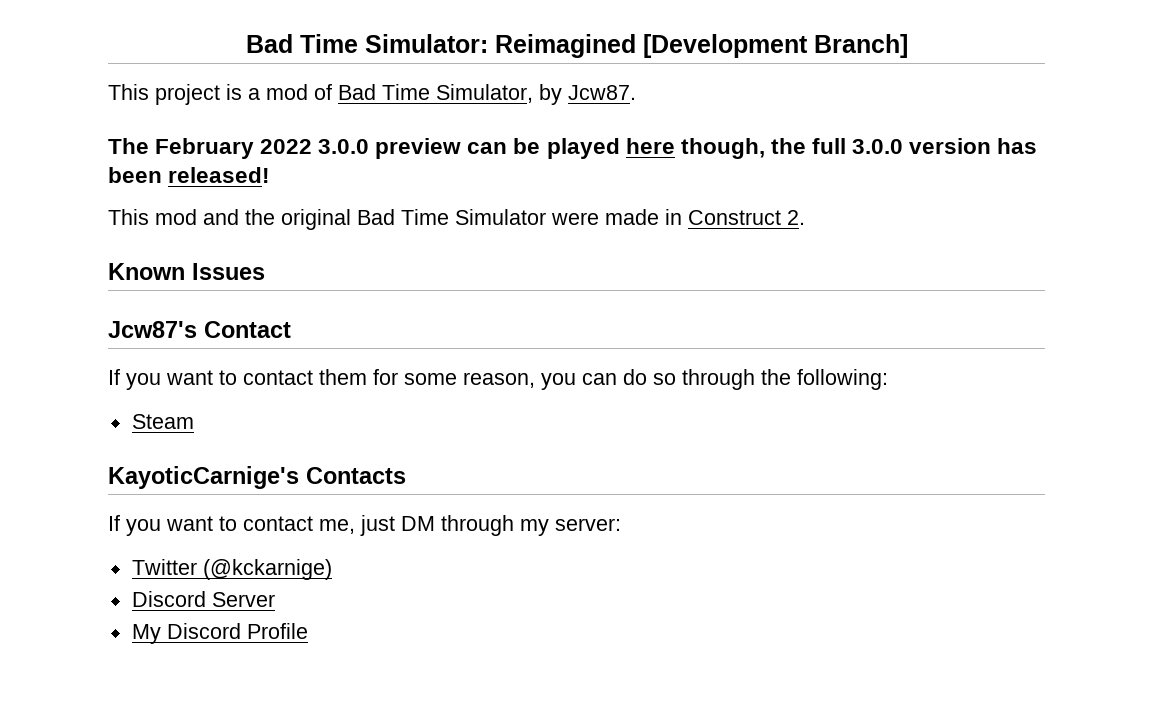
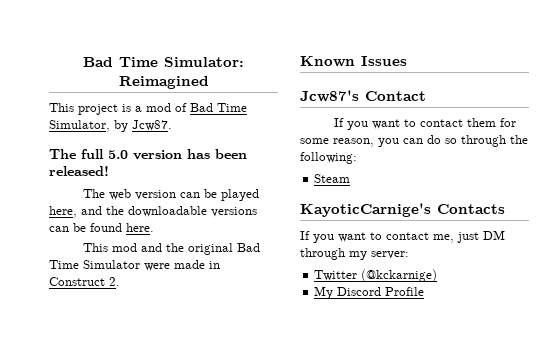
- Bad Time Simulator: Reimagined [Development Branch]
+ Bad Time Simulator: Reimagined
- The February 2022 3.0.0 preview can be played here though, the full 3.0.0 version has been released!
+ The full 5.0 version has been released!
+ The web version can be played here, and the downloadable versions can be found here.
- Discord Server

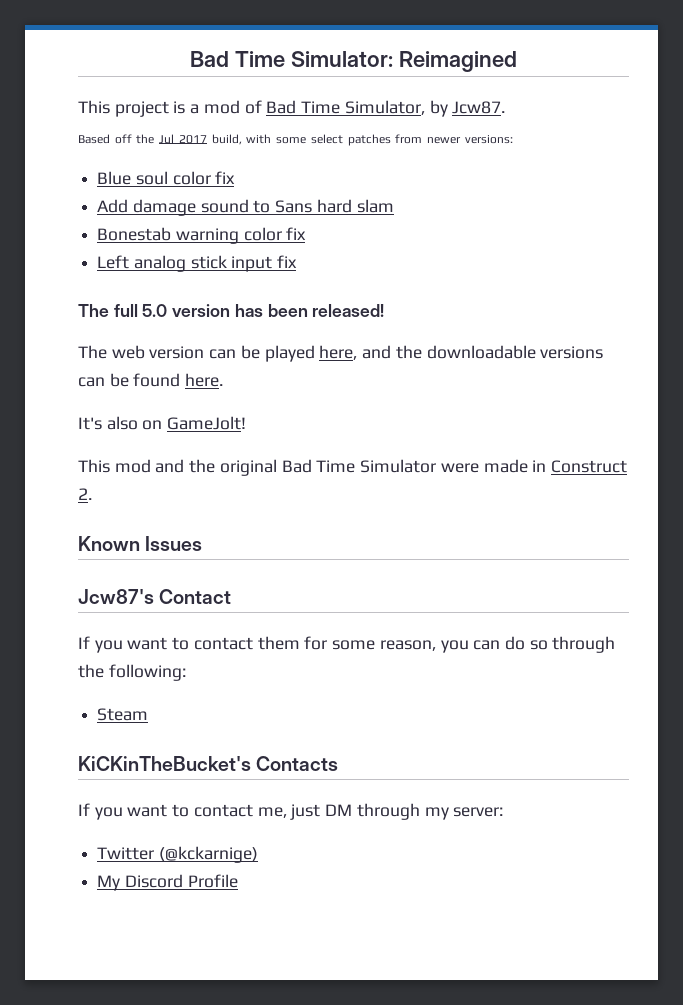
+ Based off the Jul 2017 build, with some select patches from newer versions:
+ Blue soul color fix
+ Add damage sound to Sans hard slam
+ Bonestab warning color fix
+ Left analog stick input fix
+ It's also on GameJolt!
- KayoticCarnige's Contacts
+ KiCKinTheBucket's Contacts

